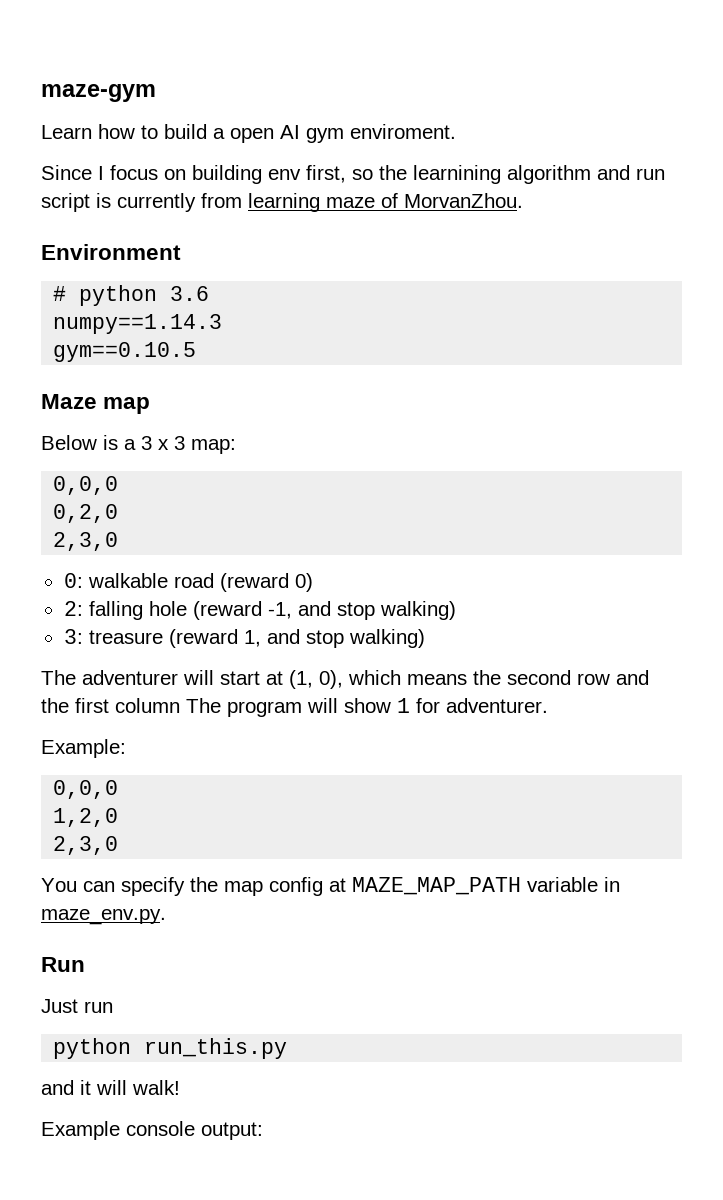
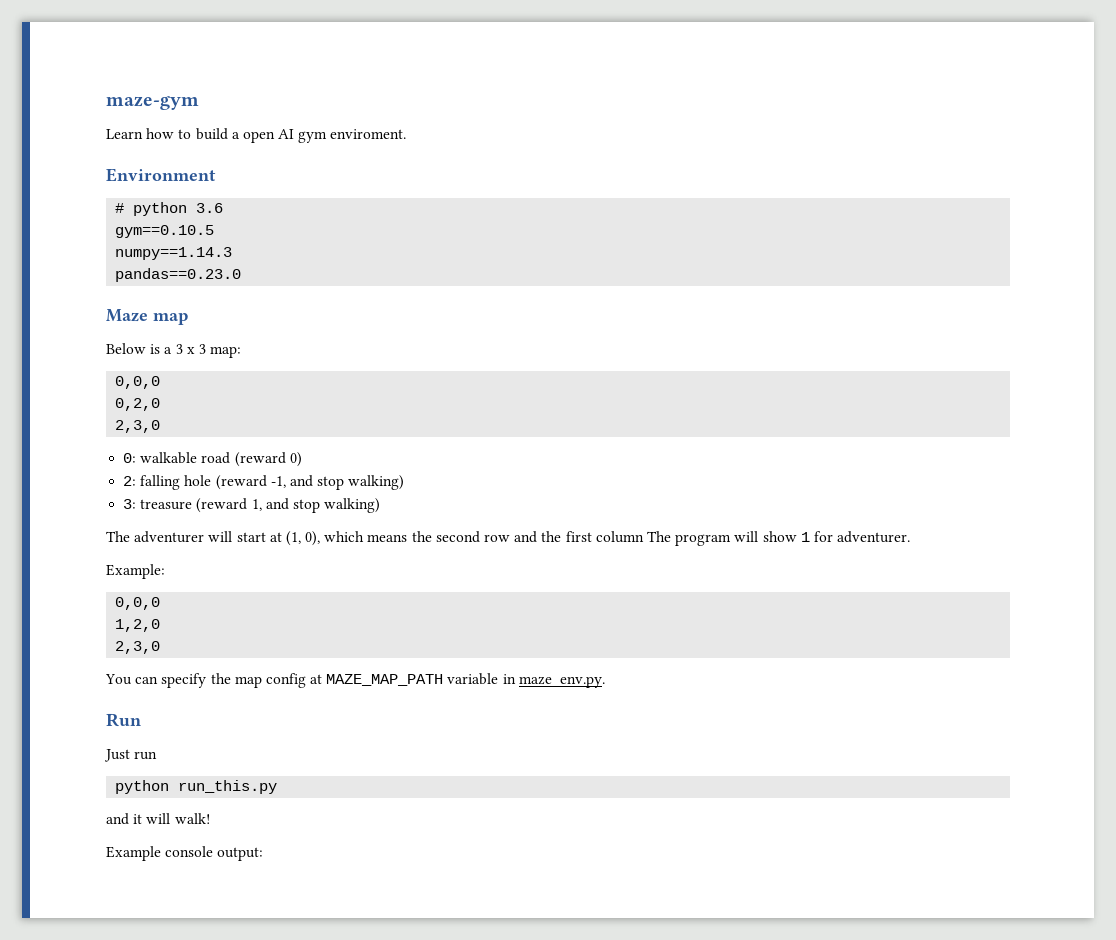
- Since I focus on building env first, so the learnining algorithm and run script is currently from learning maze of MorvanZhou.
+ gym==0.10.5
- gym==0.10.5
+ pandas==0.23.0

